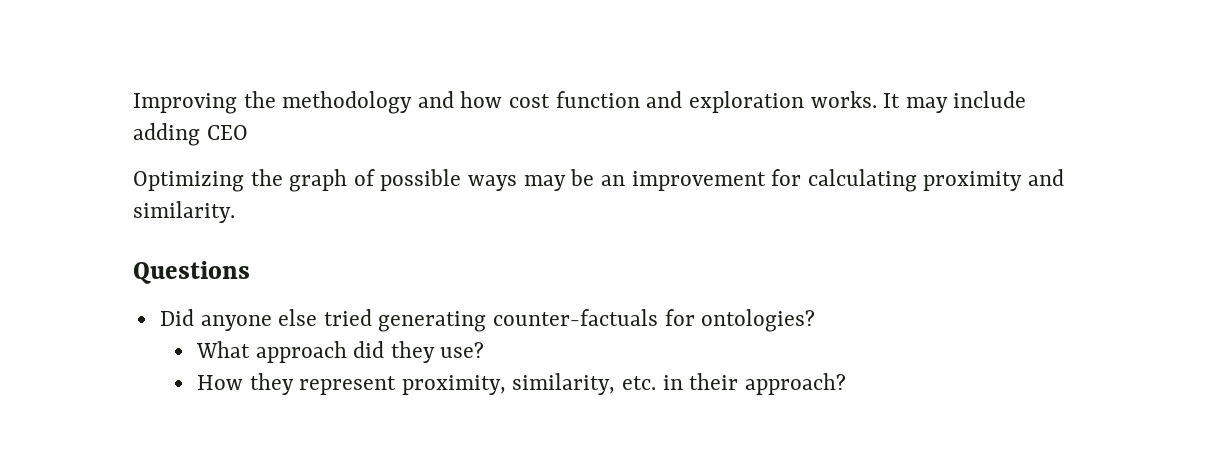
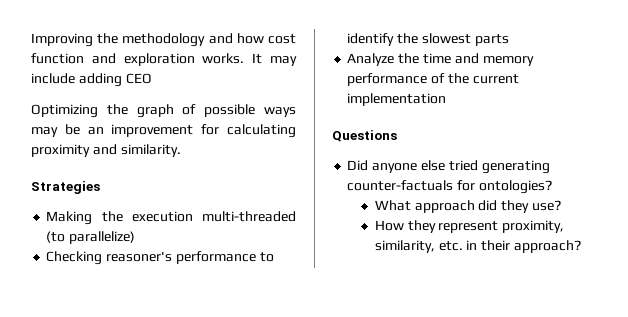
+ Strategies
+ Making the execution multi-threaded (to parallelize)
+ Checking reasoner's performance to identify the slowest parts
+ Analyze the time and memory performance of the current implementation

